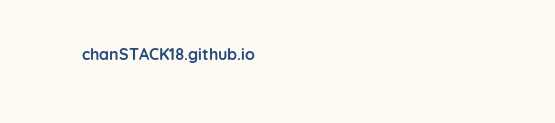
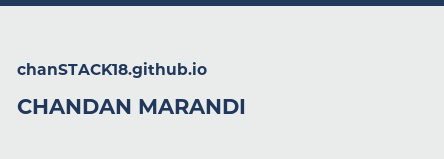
+ CHANDAN MARANDI

